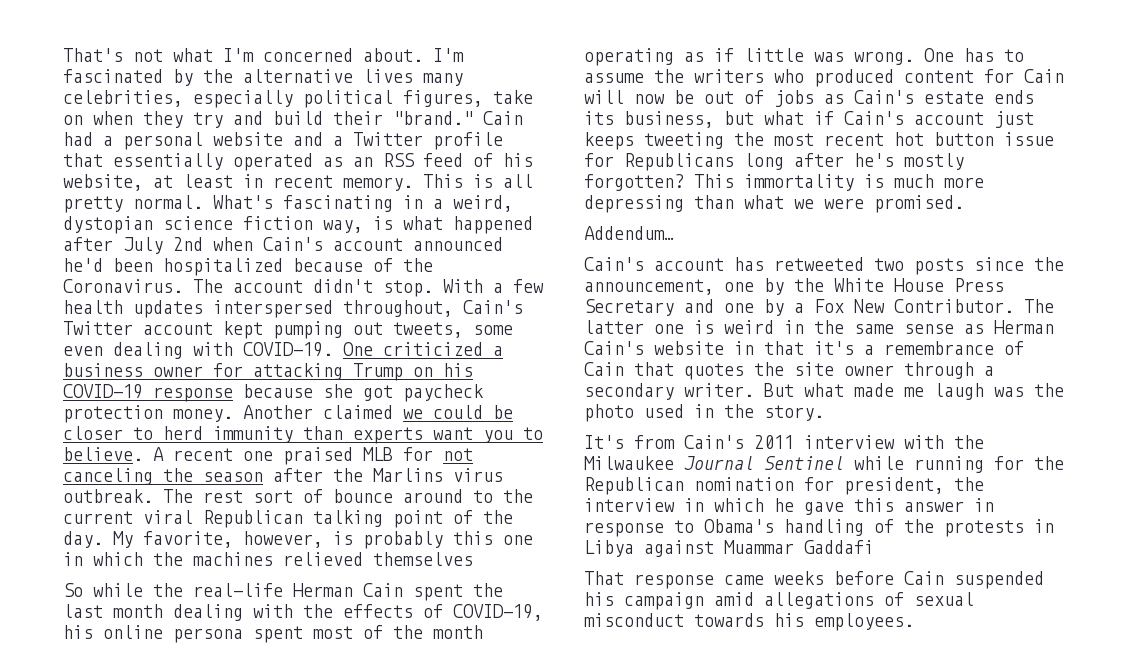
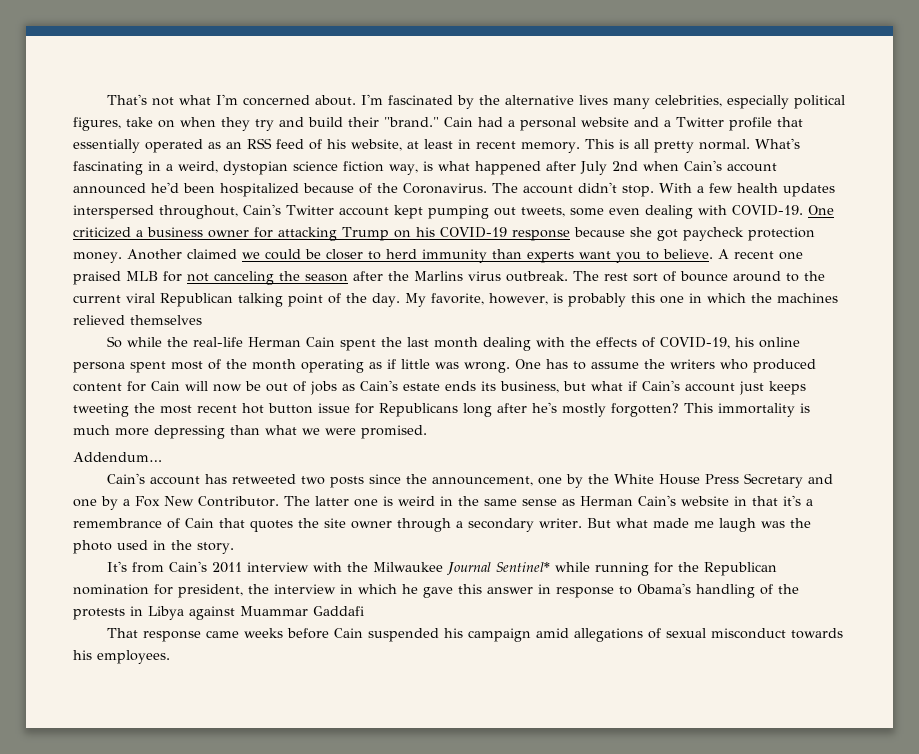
- It's from Cain's 2011 interview with the Milwaukee Journal Sentinel while running for the Republican nomination for president, the interview in which he gave this answer in response to Obama's handling of the protests in Libya against Muammar Gaddafi
+ It's from Cain's 2011 interview with the Milwaukee Journal Sentinel* while running for the Republican nomination for president, the interview in which he gave this answer in response to Obama's handling of the protests in Libya against Muammar Gaddafi

